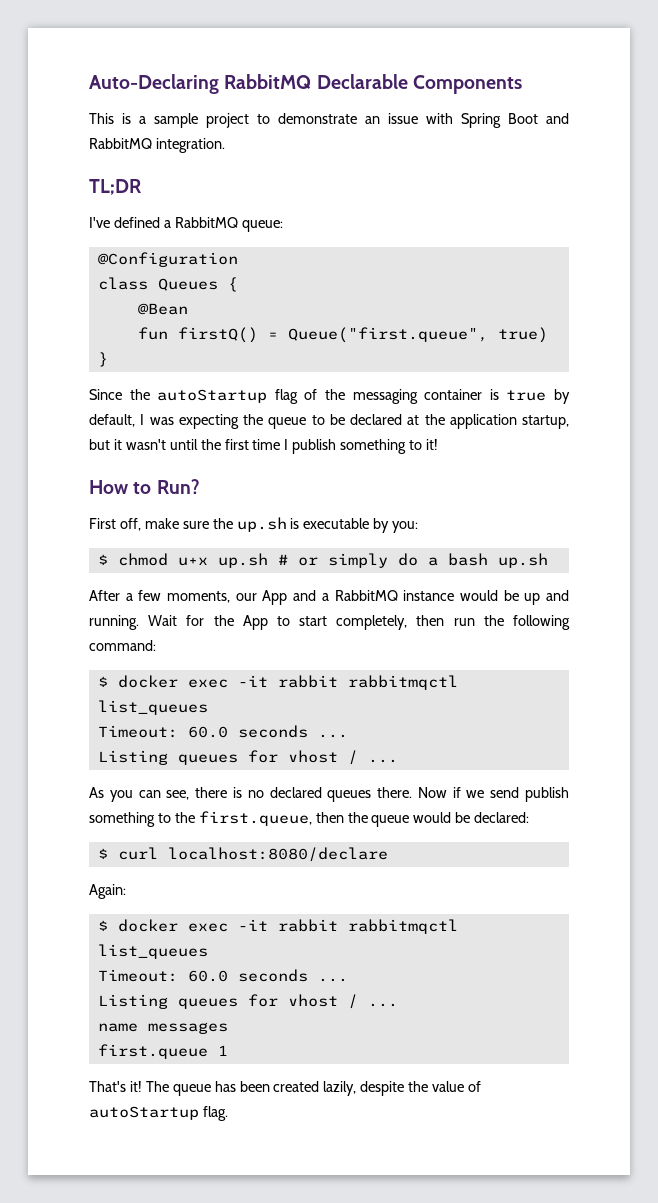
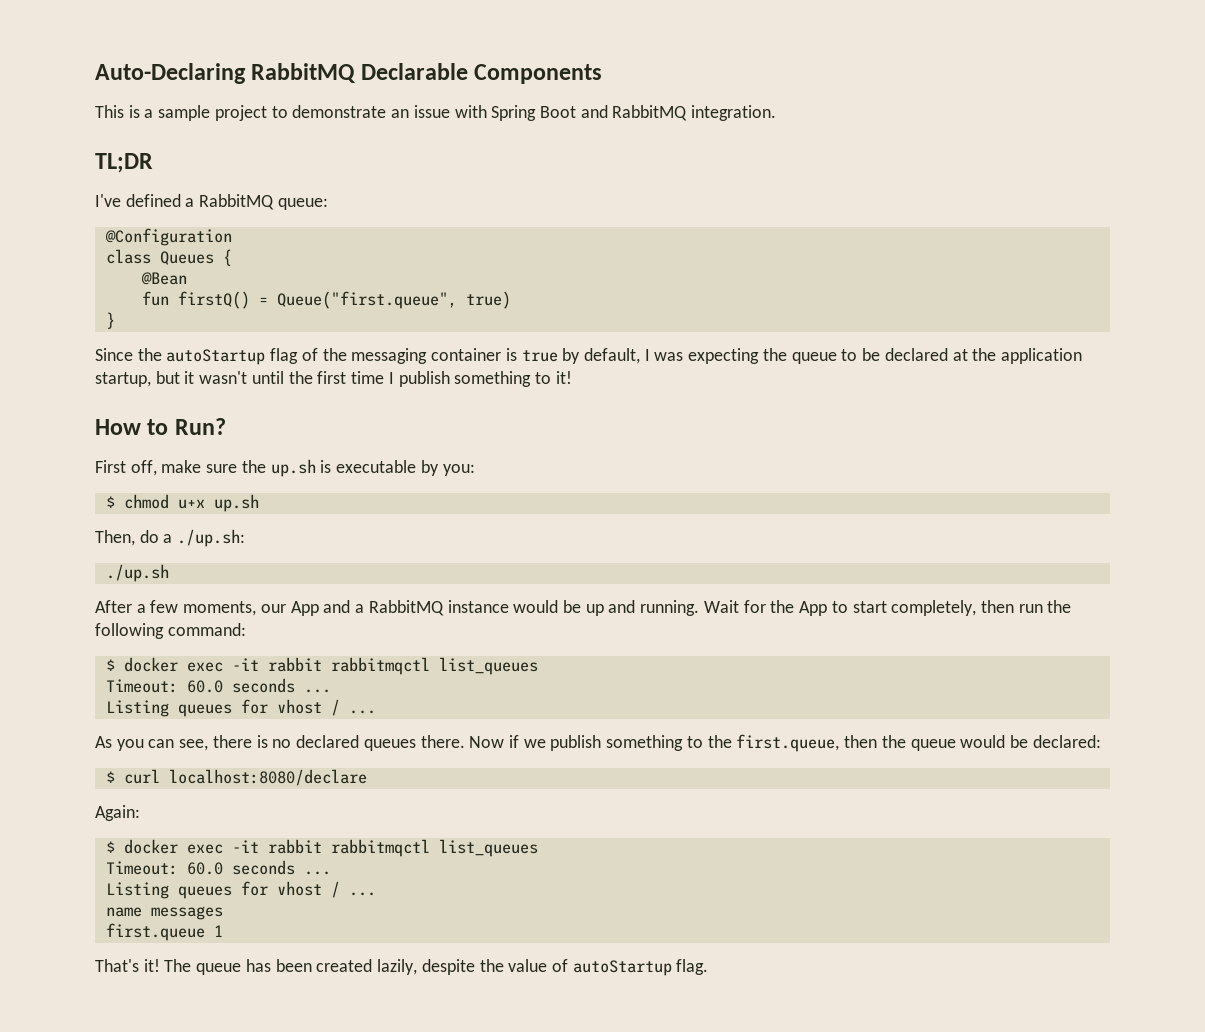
- $ chmod u+x up.sh # or simply do a bash up.sh
+ $ chmod u+x up.sh
+ Then, do a ./up.sh:
+ ./up.sh
- Now if we send publish something to the first.queue, then the queue would be declared:
+ Now if we publish something to the first.queue, then the queue would be declared:

